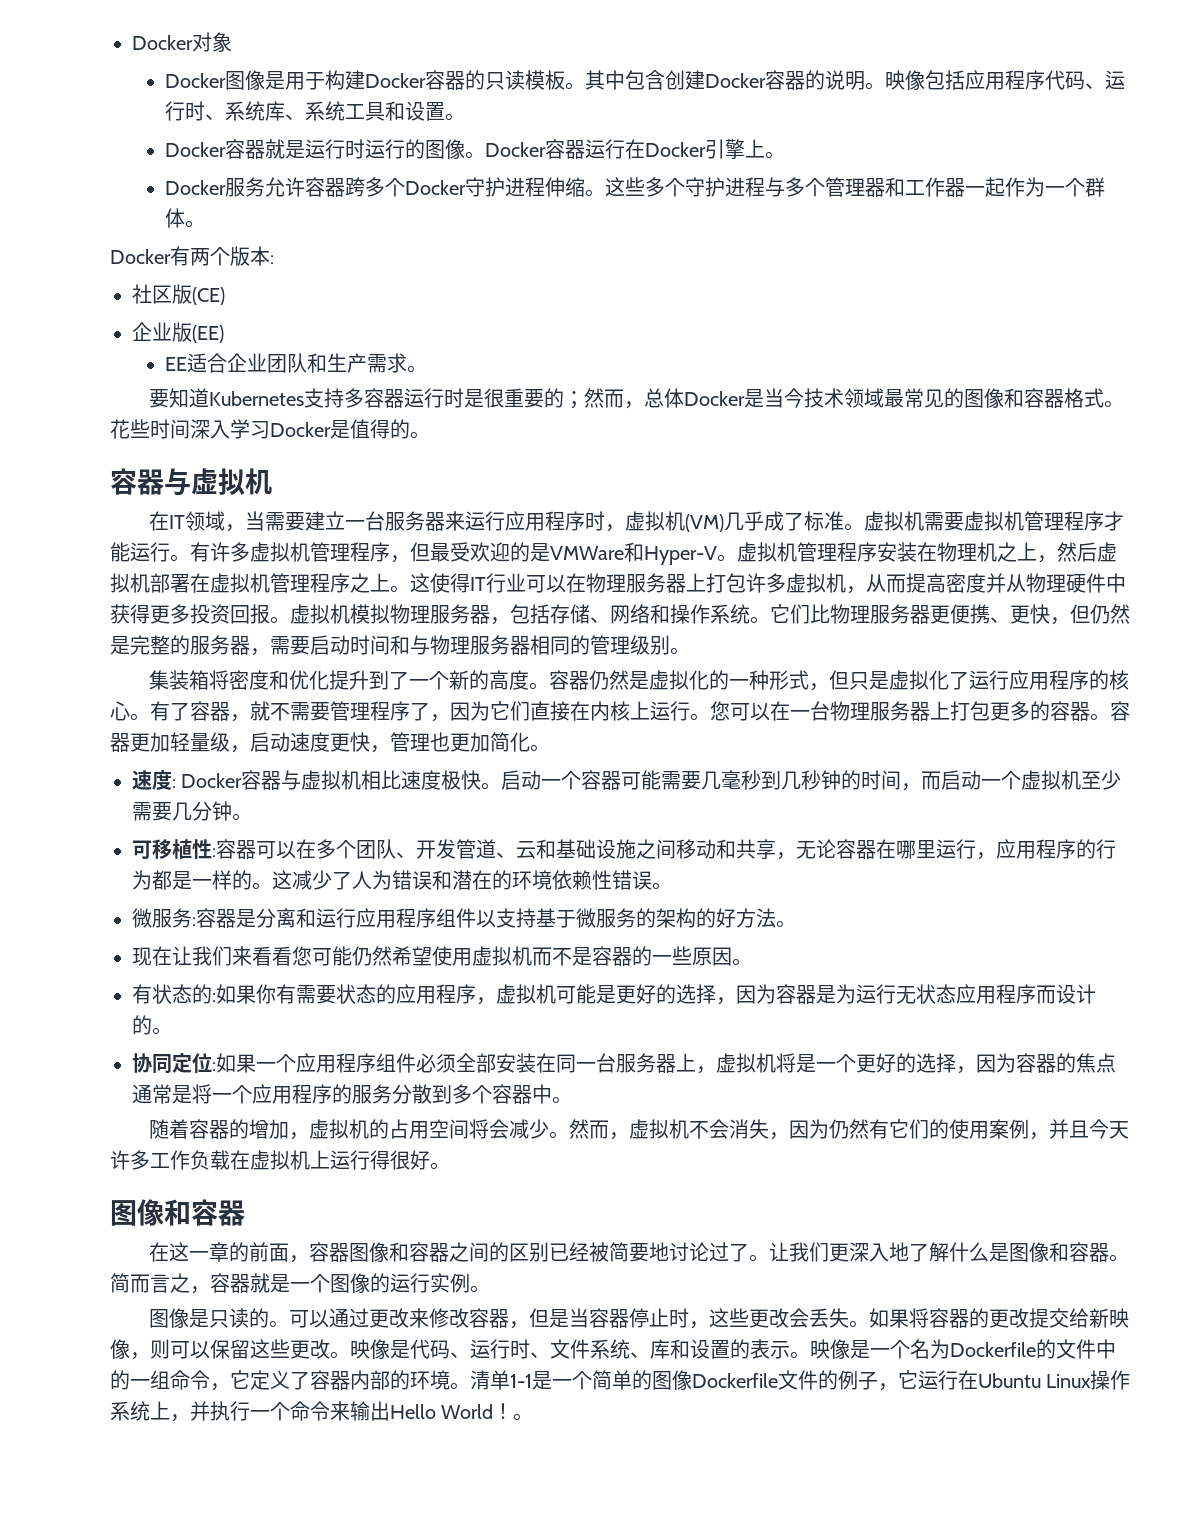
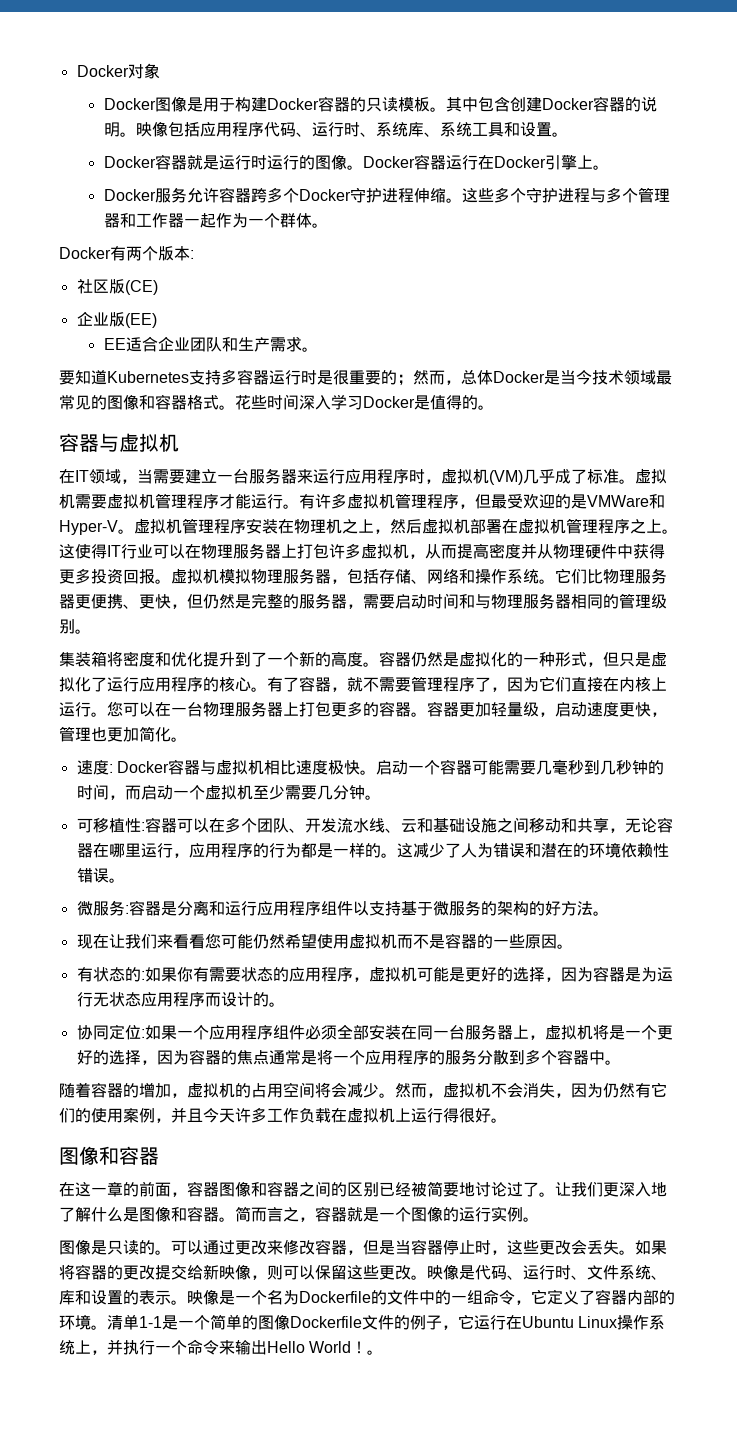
- 可移植性:容器可以在多个团队、开发管道、云和基础设施之间移动和共享，无论容器在哪里运行，应用程序的行为都是一样的。
+ 可移植性:容器可以在多个团队、开发流水线、云和基础设施之间移动和共享，无论容器在哪里运行，应用程序的行为都是一样的。

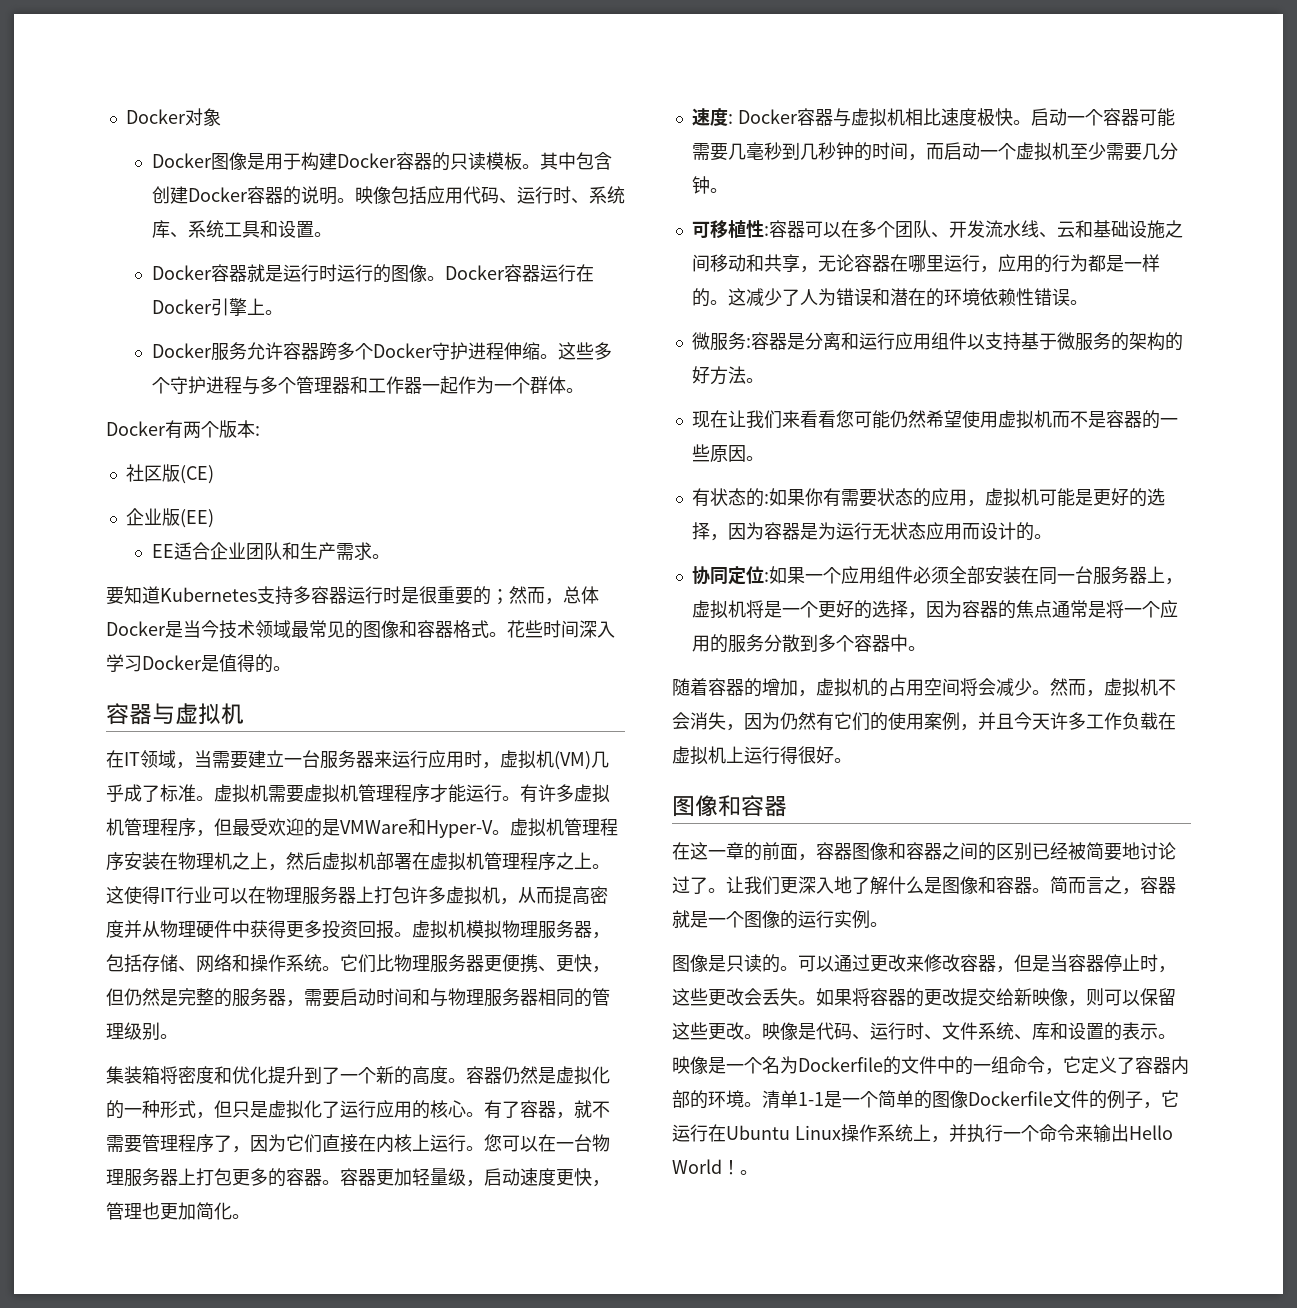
- 映像包括应用程序代码、运行时、系统库、系统工具和设置。
+ 映像包括应用代码、运行时、系统库、系统工具和设置。
- 在IT领域，当需要建立一台服务器来运行应用程序时，虚拟机(VM)几乎成了标准。
+ 在IT领域，当需要建立一台服务器来运行应用时，虚拟机(VM)几乎成了标准。
- 容器仍然是虚拟化的一种形式，但只是虚拟化了运行应用程序的核心。
+ 容器仍然是虚拟化的一种形式，但只是虚拟化了运行应用的核心。
- 可移植性:容器可以在多个团队、开发流水线、云和基础设施之间移动和共享，无论容器在哪里运行，应用程序的行为都是一样的。
+ 可移植性:容器可以在多个团队、开发流水线、云和基础设施之间移动和共享，无论容器在哪里运行，应用的行为都是一样的。
- 微服务:容器是分离和运行应用程序组件以支持基于微服务的架构的好方法。
+ 微服务:容器是分离和运行应用组件以支持基于微服务的架构的好方法。
- 有状态的:如果你有需要状态的应用程序，虚拟机可能是更好的选择，因为容器是为运行无状态应用程序而设计的。
+ 有状态的:如果你有需要状态的应用，虚拟机可能是更好的选择，因为容器是为运行无状态应用而设计的。
- 协同定位:如果一个应用程序组件必须全部安装在同一台服务器上，虚拟机将是一个更好的选择，因为容器的焦点通常是将一个应用程序的服务分散到多个容器中。
+ 协同定位:如果一个应用组件必须全部安装在同一台服务器上，虚拟机将是一个更好的选择，因为容器的焦点通常是将一个应用的服务分散到多个容器中。

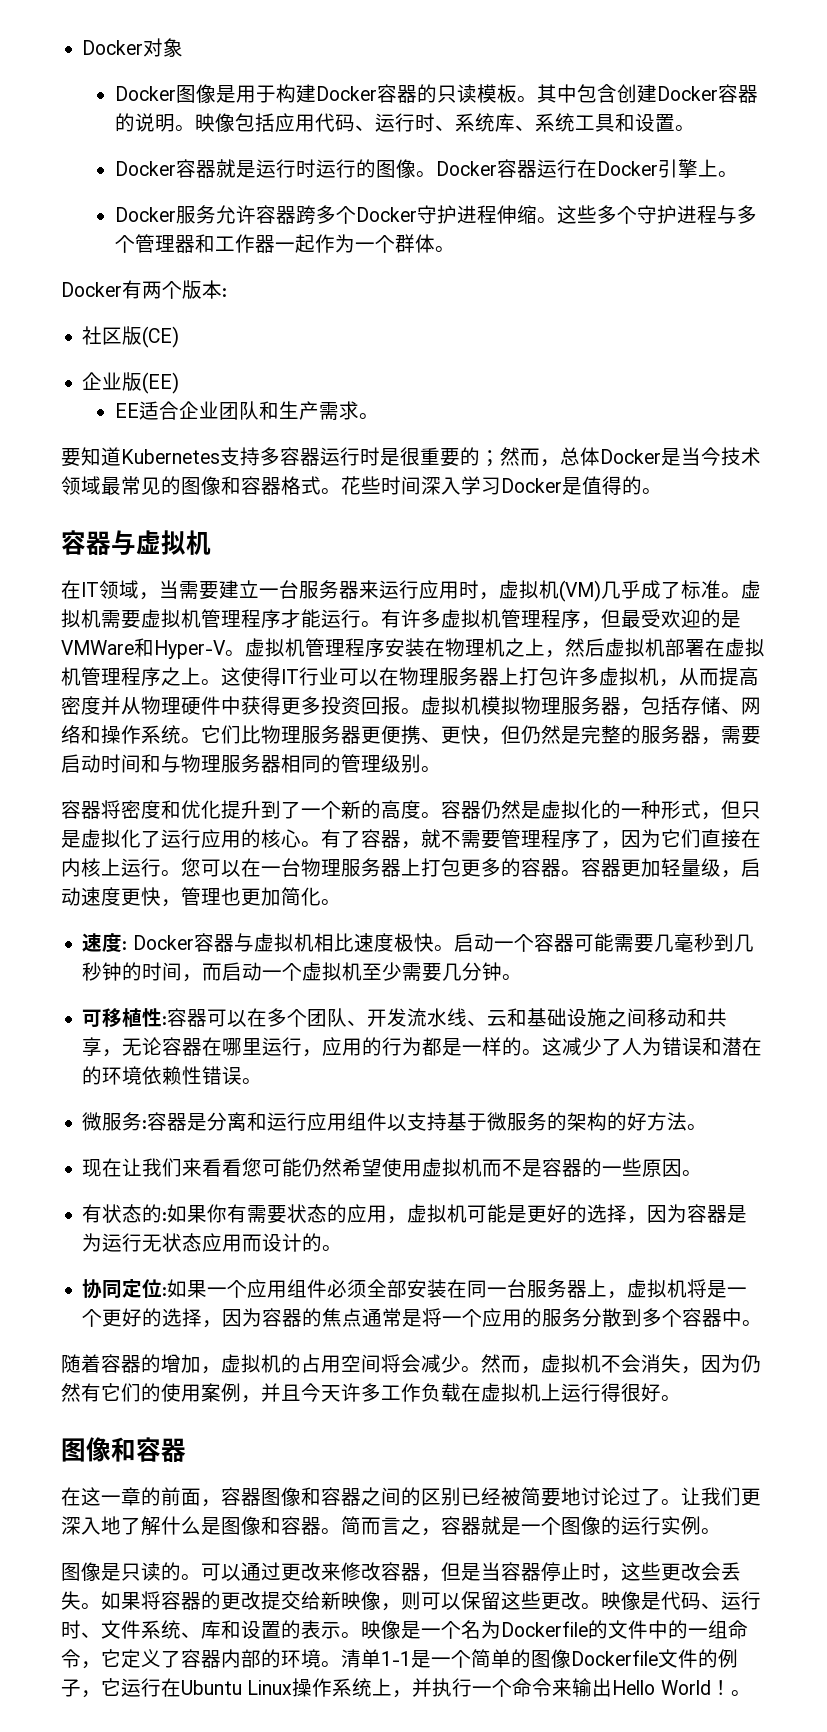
- 集装箱将密度和优化提升到了一个新的高度。
+ 容器将密度和优化提升到了一个新的高度。

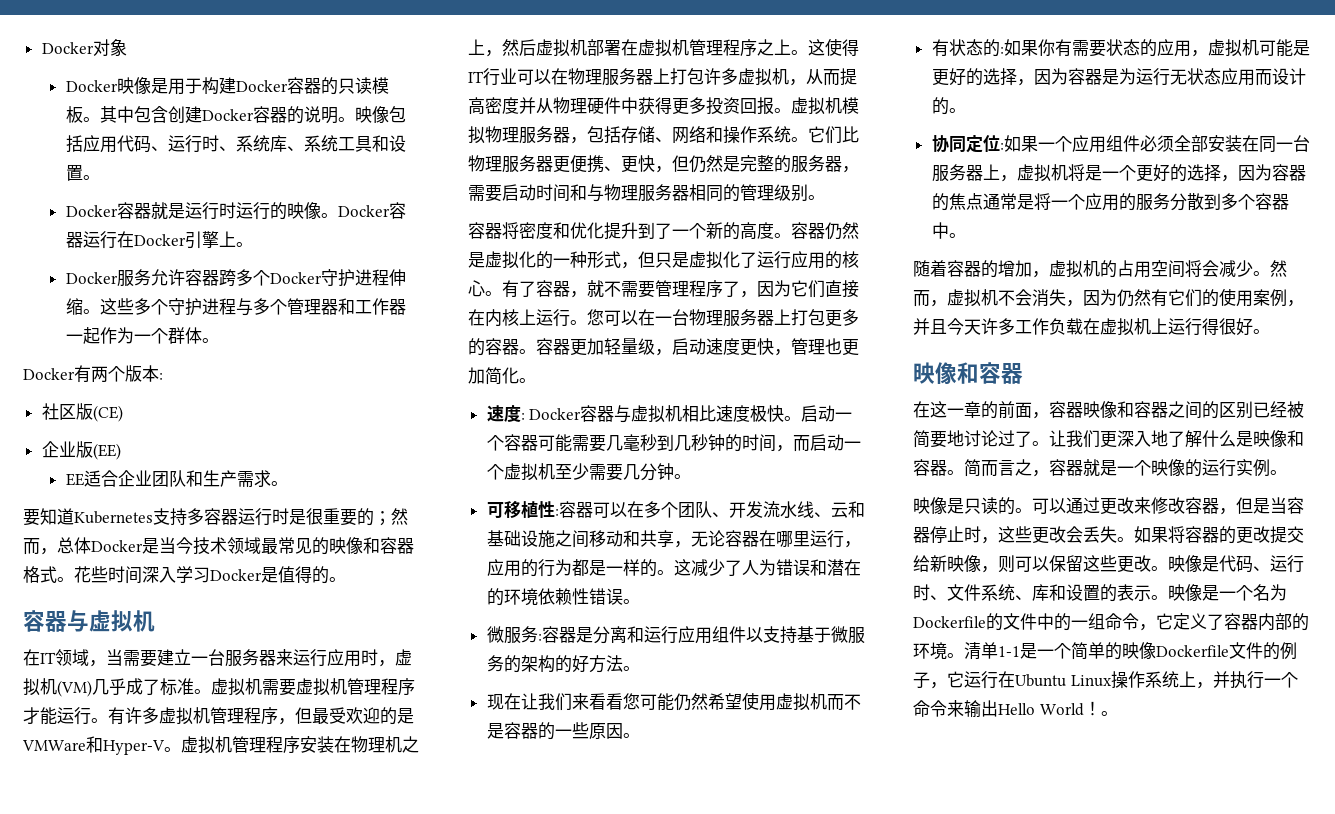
- Docker图像是用于构建Docker容器的只读模板。
+ Docker映像是用于构建Docker容器的只读模板。
- Docker容器就是运行时运行的图像。
+ Docker容器就是运行时运行的映像。
- 要知道Kubernetes支持多容器运行时是很重要的；然而，总体Docker是当今技术领域最常见的图像和容器格式。
+ 要知道Kubernetes支持多容器运行时是很重要的；然而，总体Docker是当今技术领域最常见的映像和容器格式。
  然而，虚拟机不会消失，因为仍然有它们的使用案例，并且今天许多工作负载在虚拟机上运行得很好。
- 图像和容器
+ 映像和容器
- 在这一章的前面，容器图像和容器之间的区别已经被简要地讨论过了。
+ 在这一章的前面，容器映像和容器之间的区别已经被简要地讨论过了。
- 让我们更深入地了解什么是图像和容器。
+ 让我们更深入地了解什么是映像和容器。
- 简而言之，容器就是一个图像的运行实例。
+ 简而言之，容器就是一个映像的运行实例。
- 图像是只读的。
+ 映像是只读的。
- 清单1-1是一个简单的图像Dockerfile文件的例子，它运行在Ubuntu Linux操作系统上，并执行一个命令来输出Hello World！
+ 清单1-1是一个简单的映像Dockerfile文件的例子，它运行在Ubuntu Linux操作系统上，并执行一个命令来输出Hello World！

